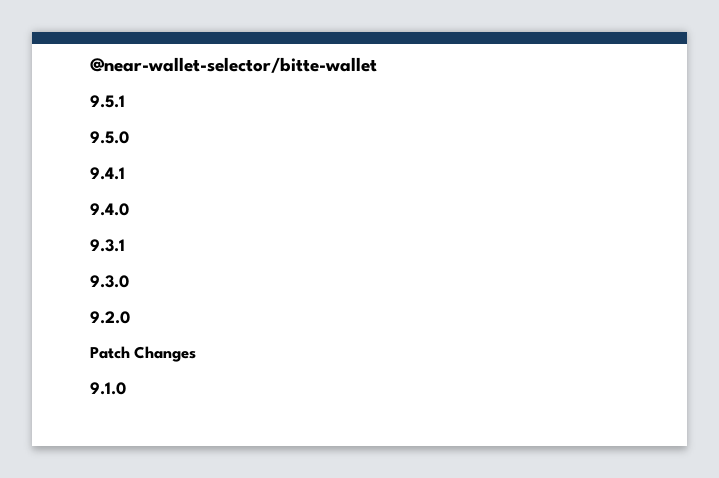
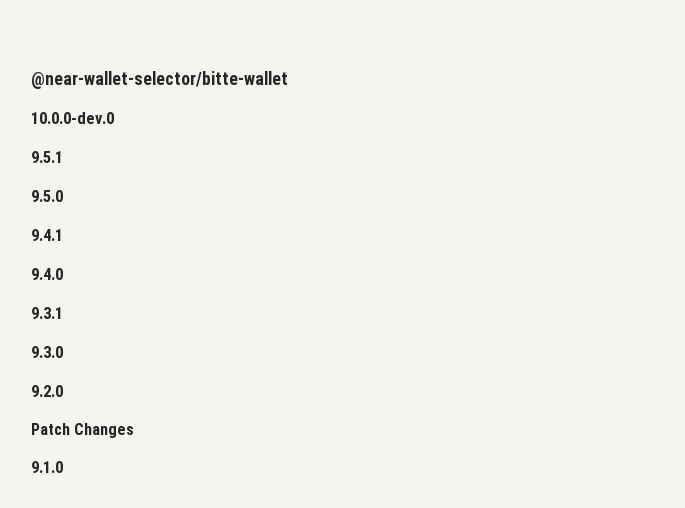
+ 10.0.0-dev.0

